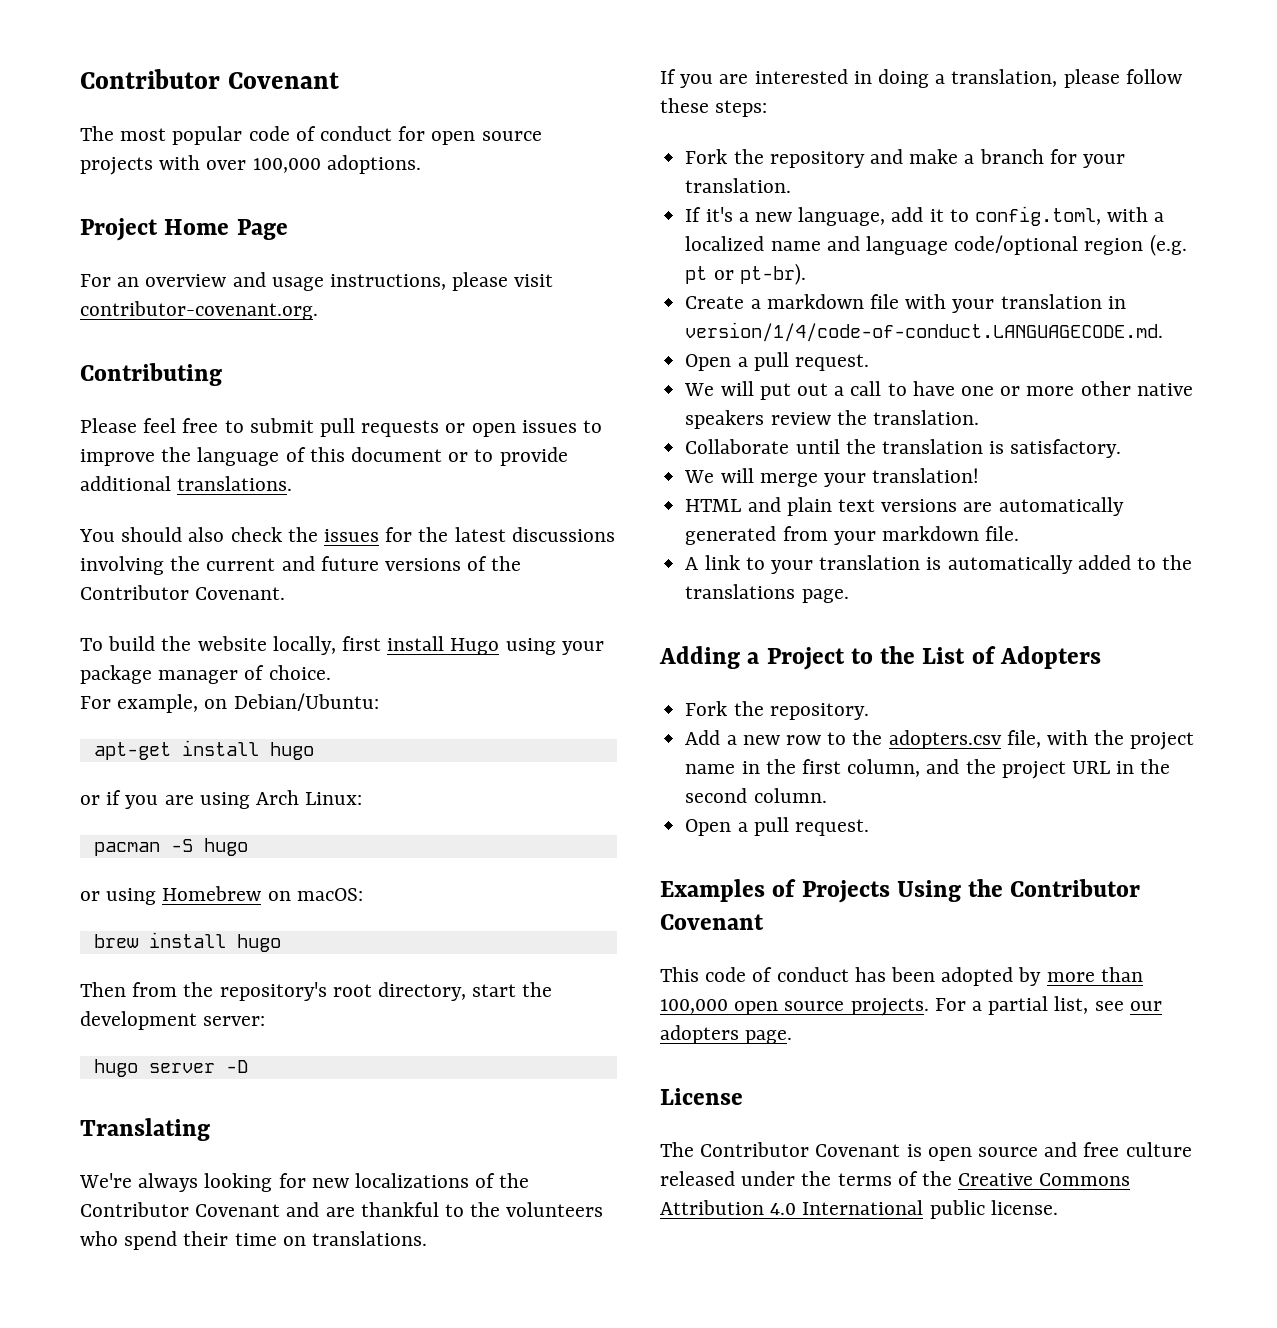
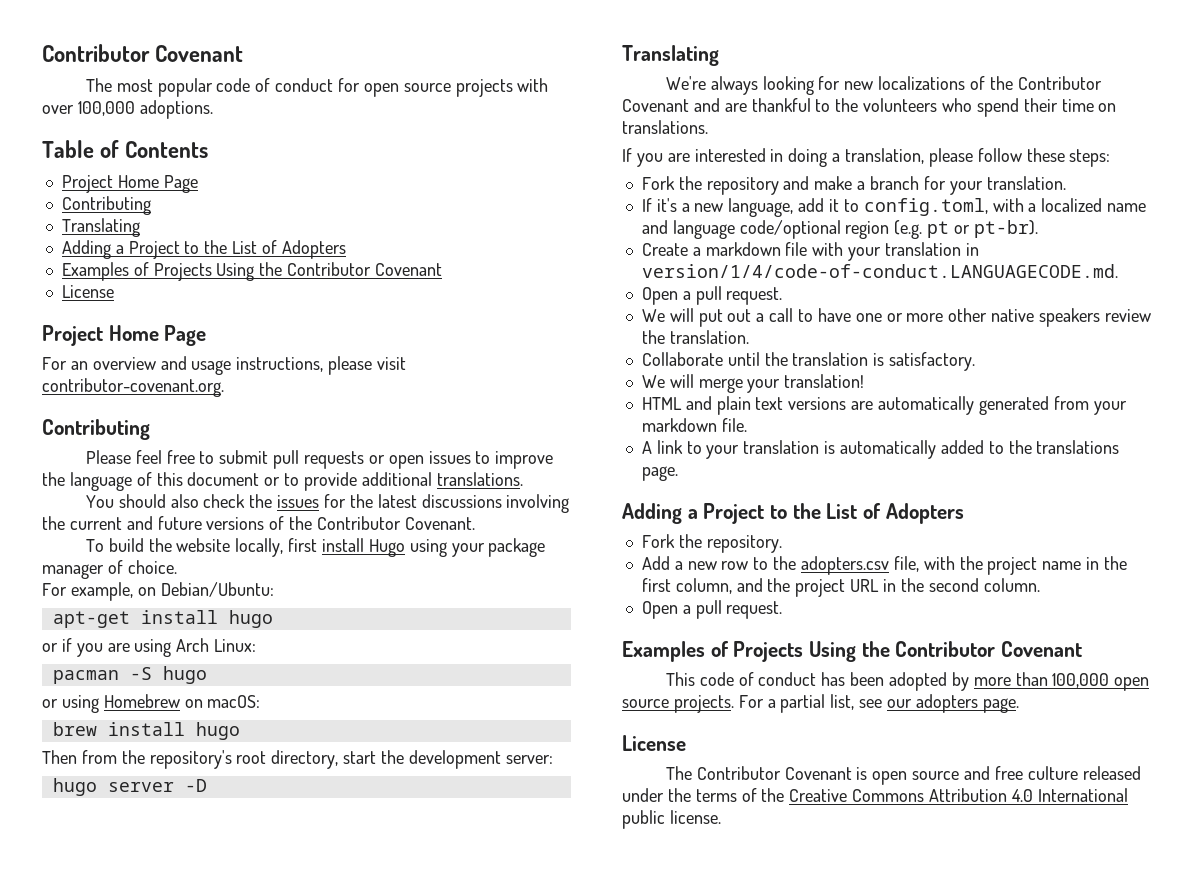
+ Table of Contents
+ Project Home Page
+ Contributing
+ Translating
+ Adding a Project to the List of Adopters
+ Examples of Projects Using the Contributor Covenant
+ License

